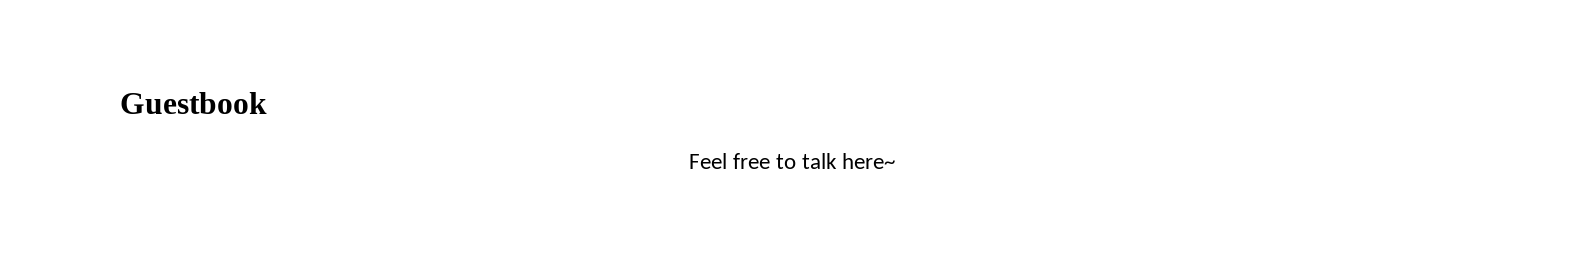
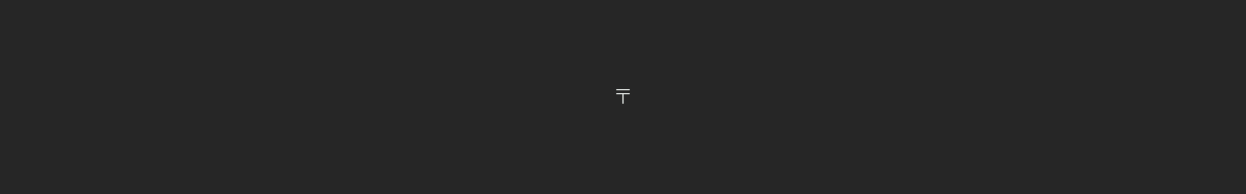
- Guestbook
- Feel free to talk here~
+ 〒

